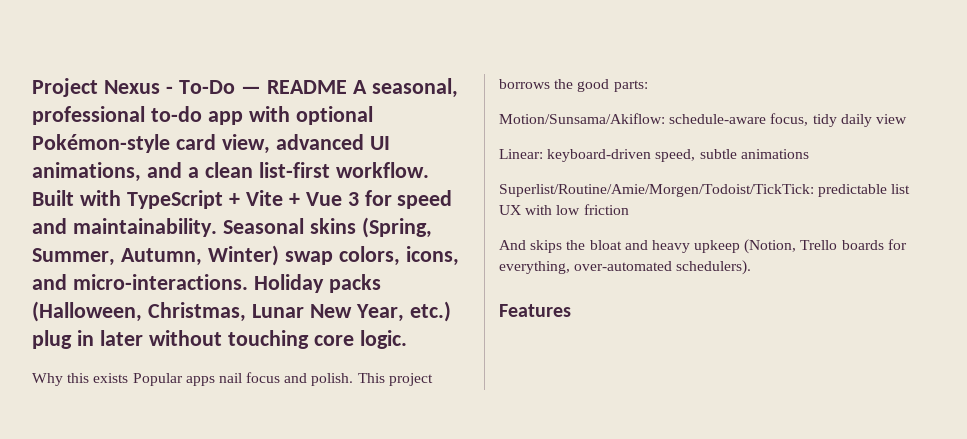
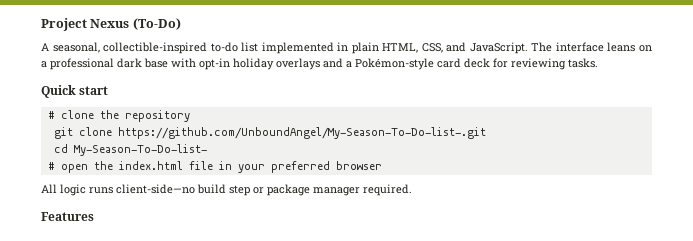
- Project Nexus - To-Do — README A seasonal, professional to-do app with optional Pokémon-style card view, advanced UI animations, and a clean list-first workflow. Built with TypeScript + Vite + Vue 3 for speed and maintainability. Seasonal skins (Spring, Summer, Autumn, Winter) swap colors, icons, and micro-interactions. Holiday packs (Halloween, Christmas, Lunar New Year, etc.) plug in later without touching core logic.
- Why this exists Popular apps nail focus and polish. This project borrows the good parts:
- Motion/Sunsama/Akiflow: schedule-aware focus, tidy daily view
- Linear: keyboard-driven speed, subtle animations
- Superlist/Routine/Amie/Morgen/Todoist/TickTick: predictable list UX with low friction
- And skips the bloat and heavy upkeep (Notion, Trello boards for everything, over-automated schedulers).
+ Project Nexus (To-Do)
+ A seasonal, collectible-inspired to-do list implemented in plain HTML, CSS, and JavaScript. The interface leans on a professional dark base with opt-in holiday overlays and a Pokémon-style card deck for reviewing tasks.
+ Quick start
+ # clone the repository
+ git clone https://github.com/UnboundAngel/My-Season-To-Do-list-.git
+ cd My-Season-To-Do-list-
+ # open the index.html file in your preferred browser
+ All logic runs client-side—no build step or package manager required.

